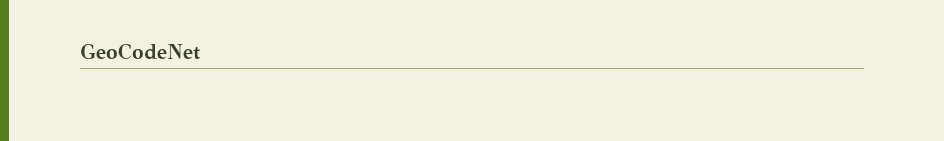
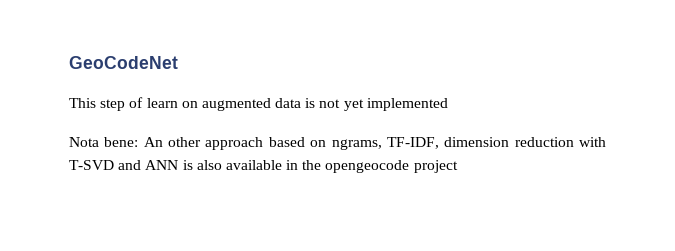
+ This step of learn on augmented data is not yet implemented
+ Nota bene: An other approach based on ngrams, TF-IDF, dimension reduction with T-SVD and ANN is also available in the opengeocode project

